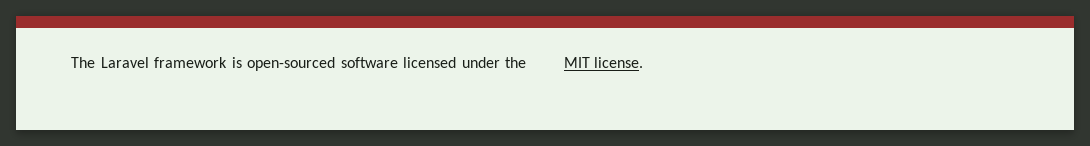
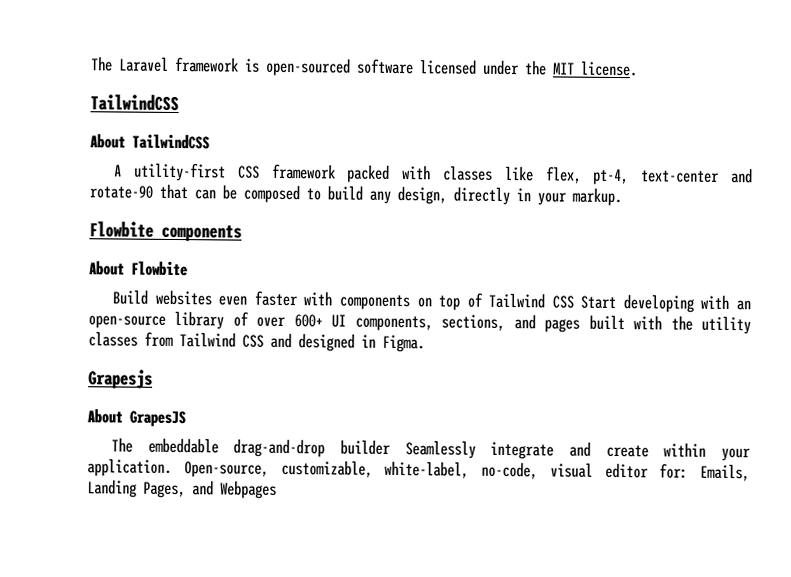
  The Laravel framework is open-sourced software licensed under the MIT license.
+ TailwindCSS
+ About TailwindCSS
+ A utility-first CSS framework packed with classes like flex, pt-4, text-center and rotate-90 that can be composed to build any design, directly in your markup.
+ Flowbite components
+ About Flowbite
+ Build websites even faster with components on top of Tailwind CSS Start developing with an open-source library of over 600+ UI components, sections, and pages built with the utility classes from Tailwind CSS and designed in Figma.
+ Grapesjs
+ About GrapesJS
+ The embeddable drag-and-drop builder Seamlessly integrate and create within your application. Open-source, customizable, white-label, no-code, visual editor for: Emails, Landing Pages, and Webpages

